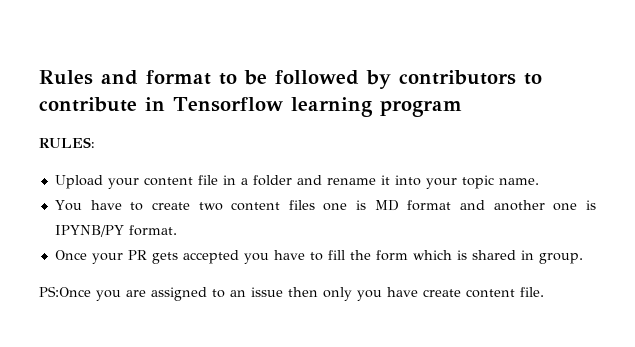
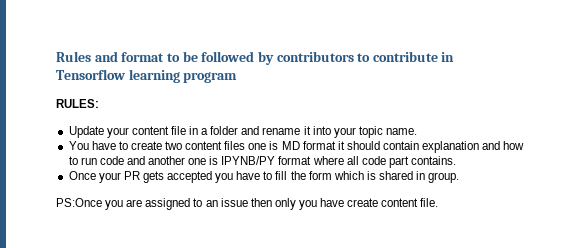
- Upload your content file in a folder and rename it into your topic name.
+ Update your content file in a folder and rename it into your topic name.
- You have to create two content files one is MD format and another one is IPYNB/PY format.
+ You have to create two content files one is MD format it should contain explanation and how to run code and another one is IPYNB/PY format where all code part contains.

